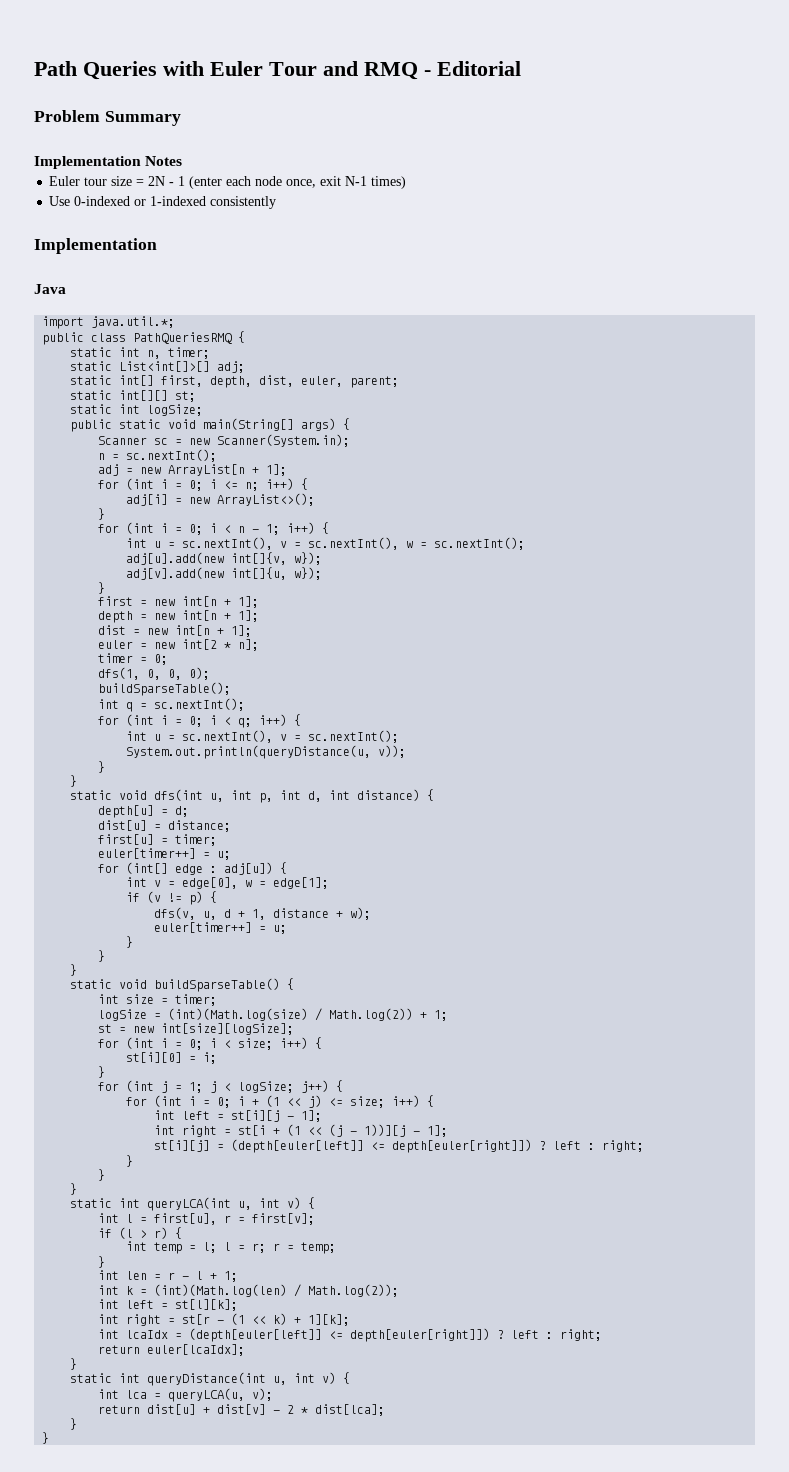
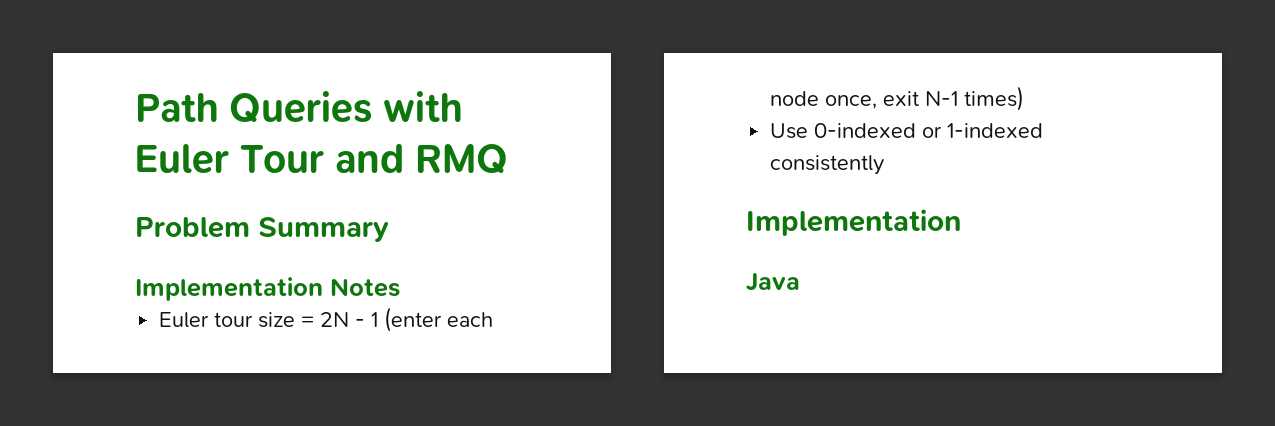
- Path Queries with Euler Tour and RMQ - Editorial
+ Path Queries with Euler Tour and RMQ
- import java.util.*;
- public class PathQueriesRMQ {
- static int n, timer;
- static List<int[]>[] adj;
- static int[] first, depth, dist, euler, parent;
- static int[][] st;
- static int logSize;
- public static void main(String[] args) {
- Scanner sc = new Scanner(System.in);
- n = sc.nextInt();
- adj = new ArrayList[n + 1];
- for (int i = 0; i <= n; i++) {
- adj[i] = new ArrayList<>();
- }
- for (int i = 0; i < n - 1; i++) {
- int u = sc.nextInt(), v = sc.nextInt(), w = sc.nextInt();
- adj[u].add(new int[]{v, w});
- adj[v].add(new int[]{u, w});
- }
- first = new int[n + 1];
- depth = new int[n + 1];
- dist = new int[n + 1];
- euler = new int[2 * n];
- timer = 0;
- dfs(1, 0, 0, 0);
- buildSparseTable();
- int q = sc.nextInt();
- for (int i = 0; i < q; i++) {
- int u = sc.nextInt(), v = sc.nextInt();
- System.out.println(queryDistance(u, v));
- }
- }
- static void dfs(int u, int p, int d, int distance) {
- depth[u] = d;
- dist[u] = distance;
- first[u] = timer;
- euler[timer++] = u;
- for (int[] edge : adj[u]) {
- int v = edge[0], w = edge[1];
- if (v != p) {
- dfs(v, u, d + 1, distance + w);
- euler[timer++] = u;
- }
- }
- }
- static void buildSparseTable() {
- int size = timer;
- logSize = (int)(Math.log(size) / Math.log(2)) + 1;
- st = new int[size][logSize];
- for (int i = 0; i < size; i++) {
- st[i][0] = i;
- }
- for (int j = 1; j < logSize; j++) {
- for (int i = 0; i + (1 << j) <= size; i++) {
- int left = st[i][j - 1];
- int right = st[i + (1 << (j - 1))][j - 1];
- st[i][j] = (depth[euler[left]] <= depth[euler[right]]) ? left : right;
- }
- }
- }
- static int queryLCA(int u, int v) {
- int l = first[u], r = first[v];
- if (l > r) {
- int temp = l; l = r; r = temp;
- }
- int len = r - l + 1;
- int k = (int)(Math.log(len) / Math.log(2));
- int left = st[l][k];
- int right = st[r - (1 << k) + 1][k];
- int lcaIdx = (depth[euler[left]] <= depth[euler[right]]) ? left : right;
- return euler[lcaIdx];
- }
- static int queryDistance(int u, int v) {
- int lca = queryLCA(u, v);
- return dist[u] + dist[v] - 2 * dist[lca];
- }
- }

